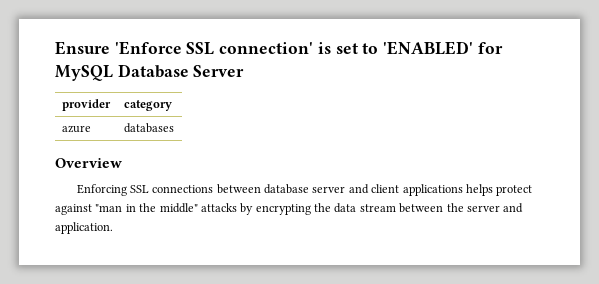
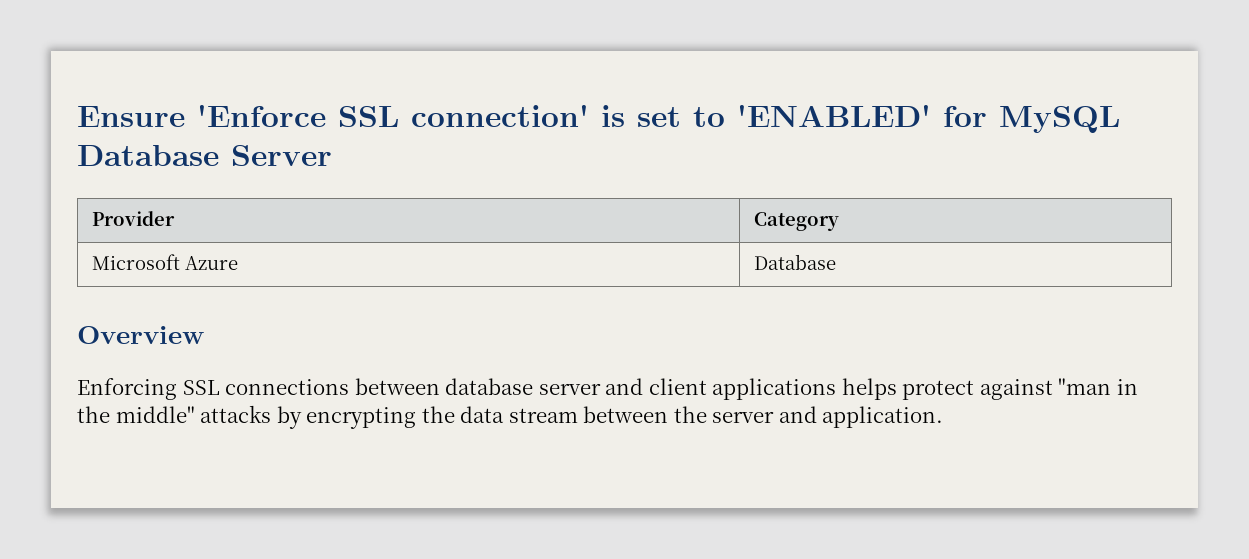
- provider | category
- azure | databases
+ Provider | Category
+ Microsoft Azure | Database

